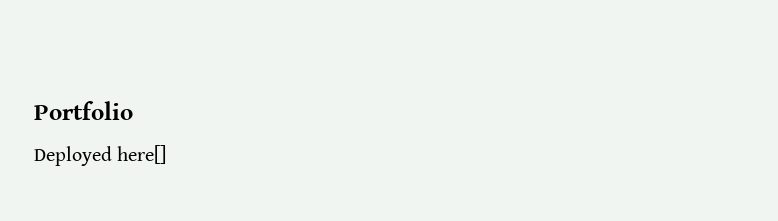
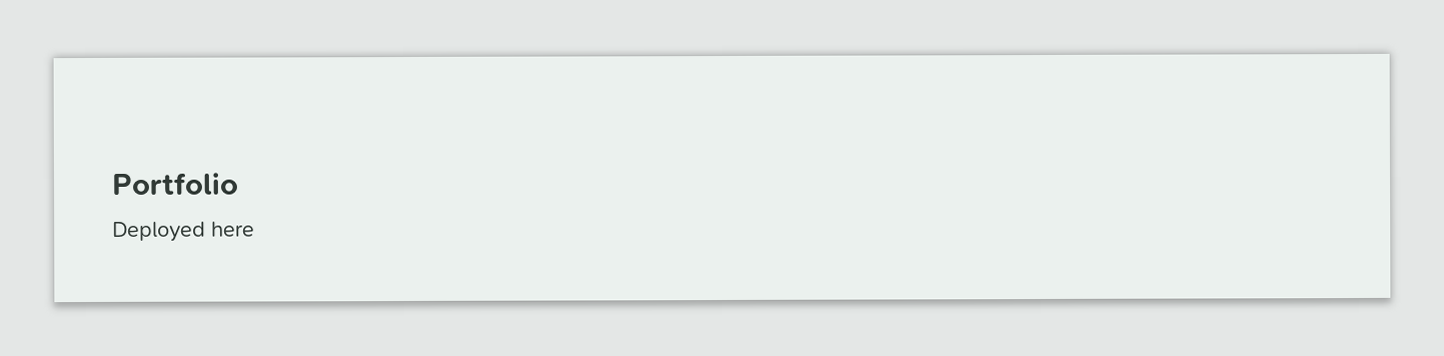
- Deployed here[]
+ Deployed here

